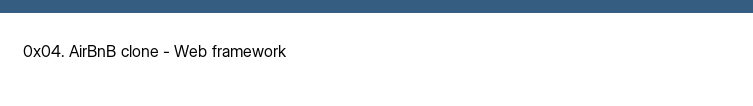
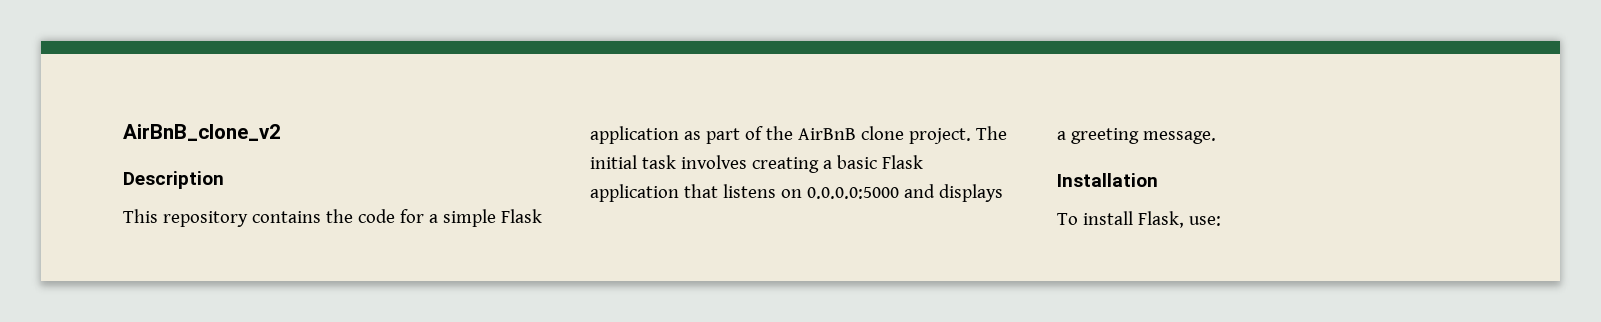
- 0x04. AirBnB clone - Web framework
+ AirBnB_clone_v2
+ Description
+ This repository contains the code for a simple Flask application as part of the AirBnB clone project. The initial task involves creating a basic Flask application that listens on 0.0.0.0:5000 and displays a greeting message.
+ Installation
+ To install Flask, use:

